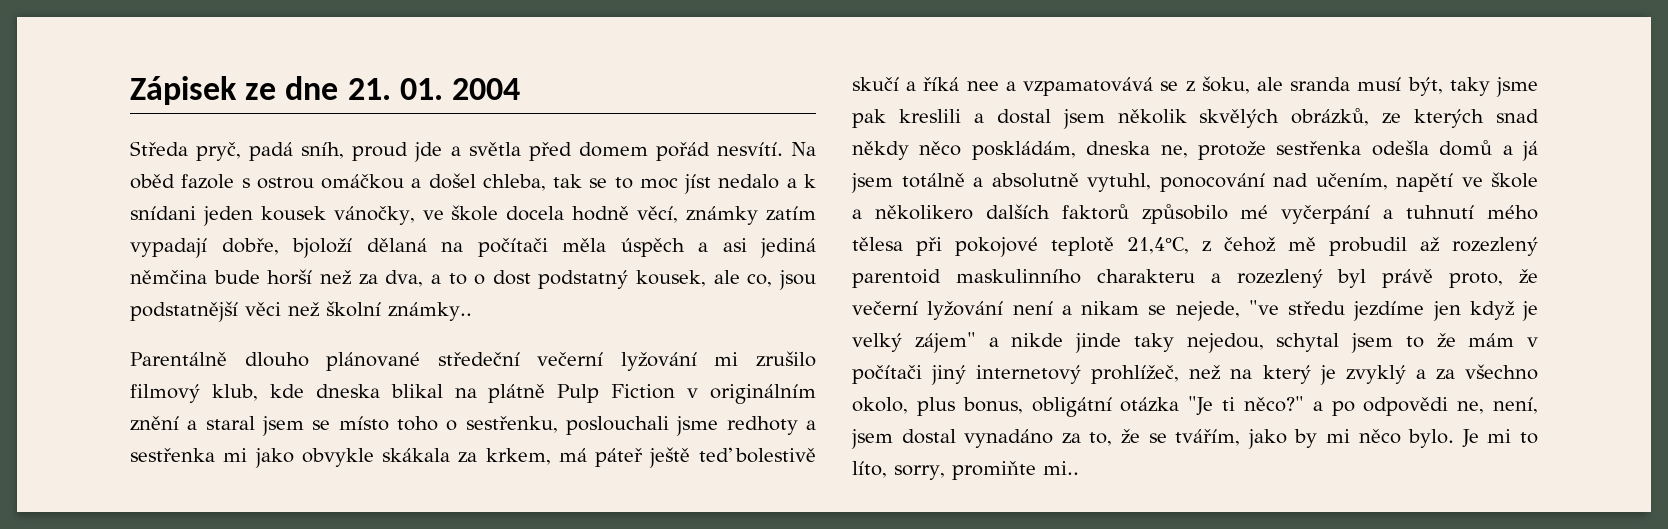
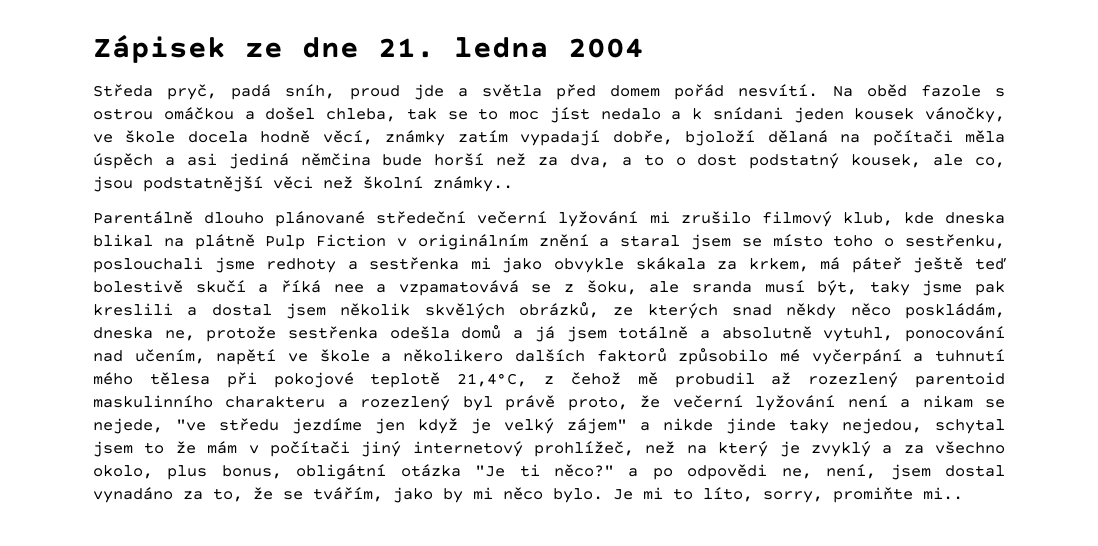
- Zápisek ze dne 21. 01. 2004
+ Zápisek ze dne 21. ledna 2004

